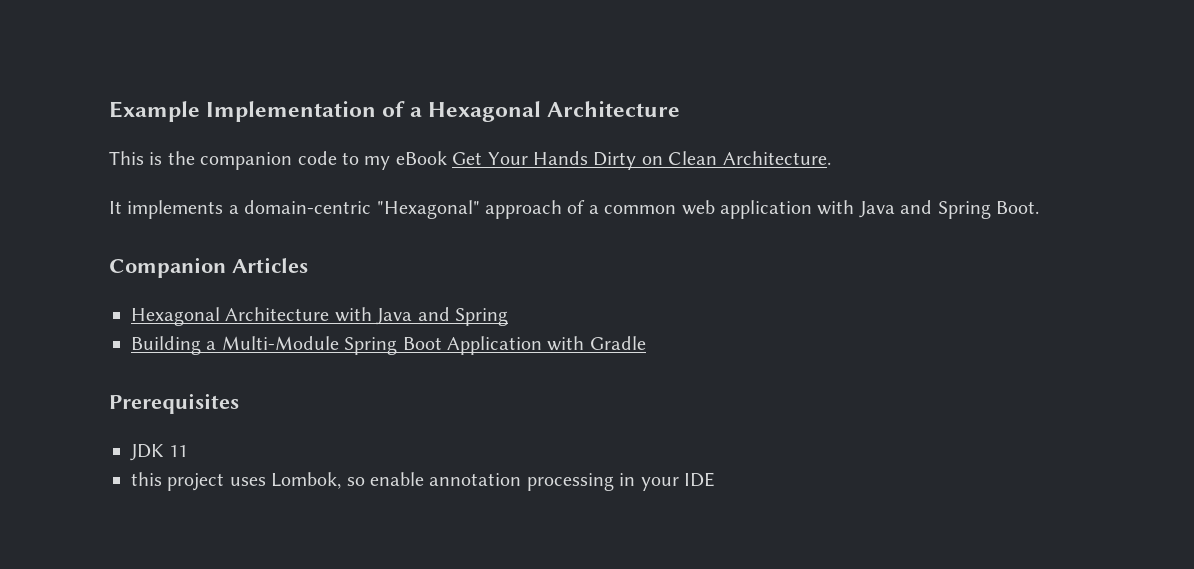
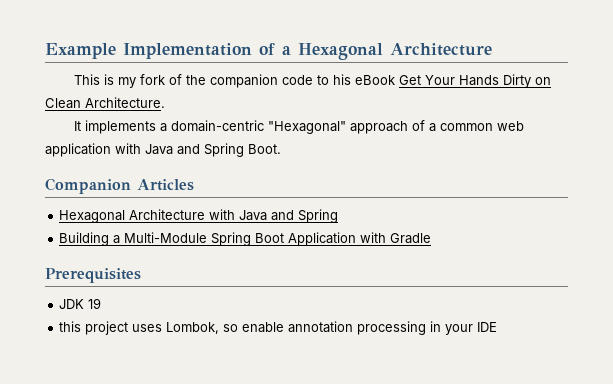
- This is the companion code to my eBook Get Your Hands Dirty on Clean Architecture.
+ This is my fork of the companion code to his eBook Get Your Hands Dirty on Clean Architecture.
- JDK 11
+ JDK 19

